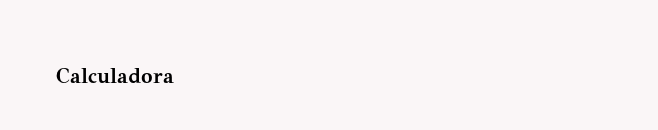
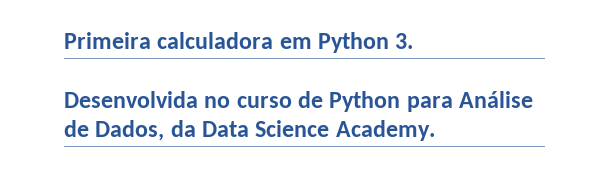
- Calculadora
+ Primeira calculadora em Python 3.
+ Desenvolvida no curso de Python para Análise de Dados, da Data Science Academy.

